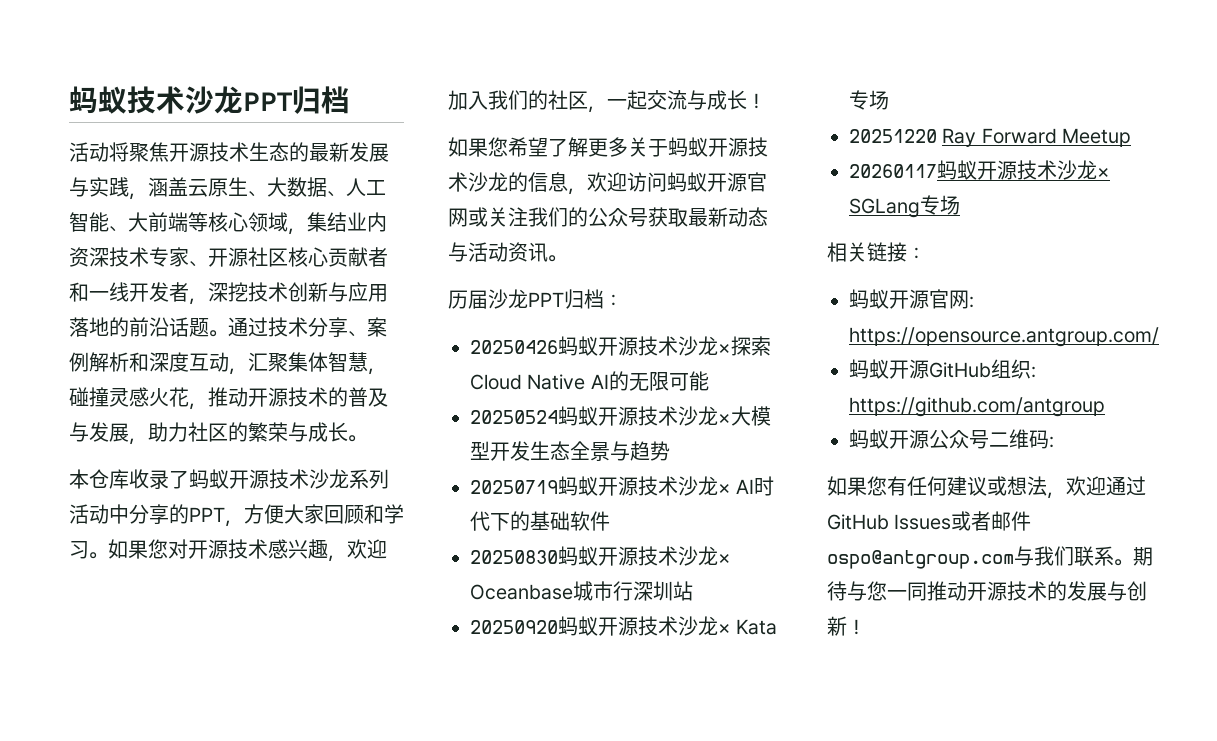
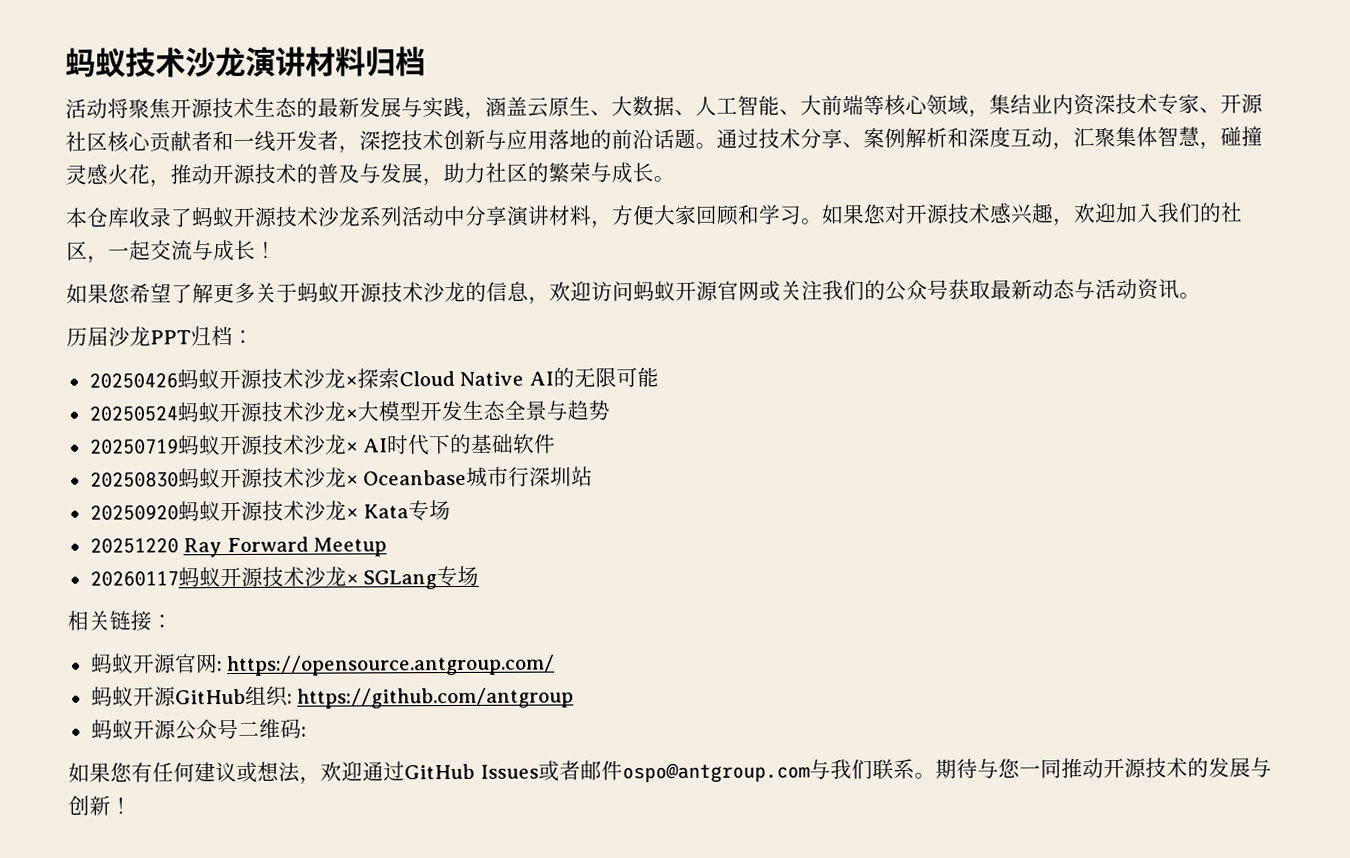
- 蚂蚁技术沙龙PPT归档
+ 蚂蚁技术沙龙演讲材料归档
- 本仓库收录了蚂蚁开源技术沙龙系列活动中分享的PPT，方便大家回顾和学习。
+ 本仓库收录了蚂蚁开源技术沙龙系列活动中分享演讲材料，方便大家回顾和学习。

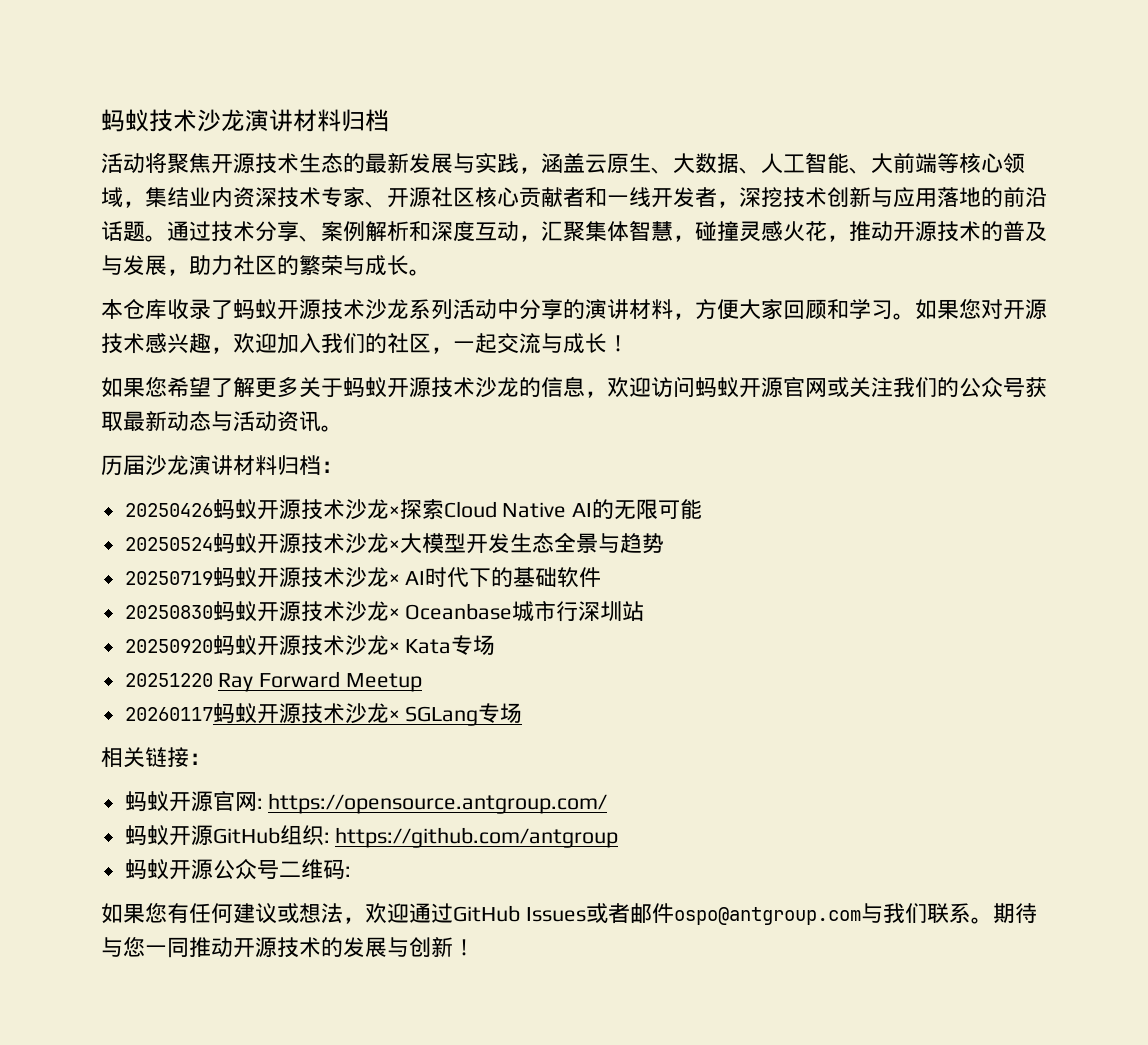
- 本仓库收录了蚂蚁开源技术沙龙系列活动中分享演讲材料，方便大家回顾和学习。
+ 本仓库收录了蚂蚁开源技术沙龙系列活动中分享的演讲材料，方便大家回顾和学习。
- 历届沙龙PPT归档：
+ 历届沙龙演讲材料归档：

